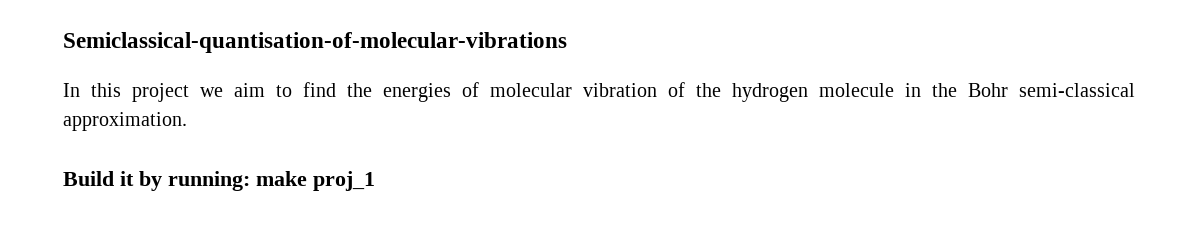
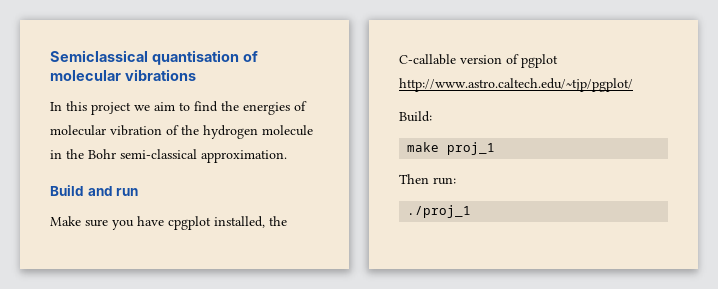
- Semiclassical-quantisation-of-molecular-vibrations
+ Semiclassical quantisation of molecular vibrations
- Build it by running: make proj_1
+ Build and run
+ Make sure you have cpgplot installed, the C-callable version of pgplot http://www.astro.caltech.edu/~tjp/pgplot/
+ Build:
+ make proj_1
+ Then run:
+ ./proj_1

